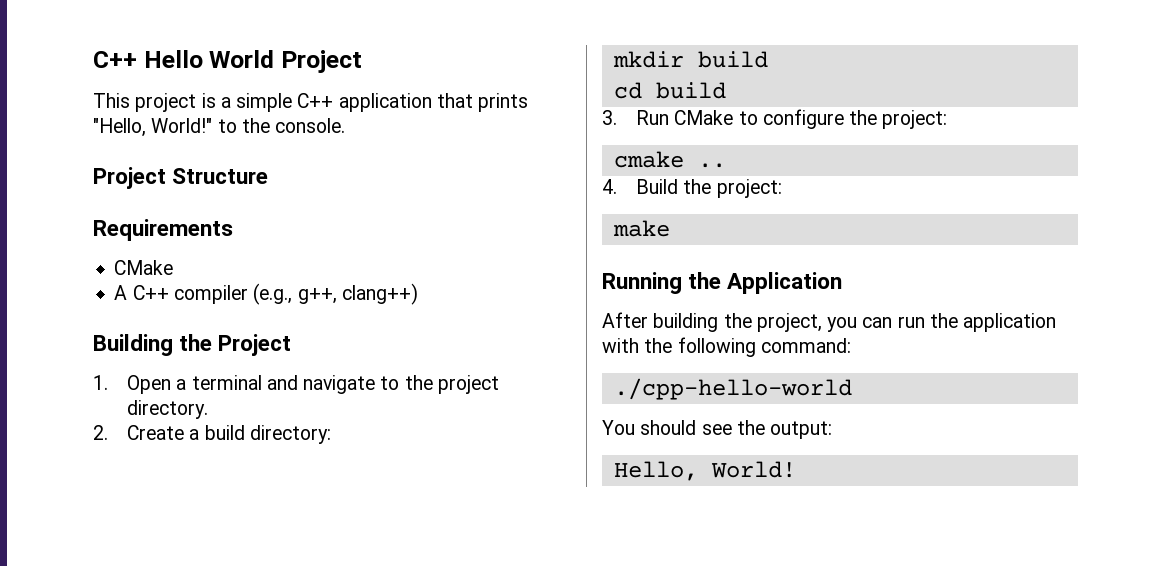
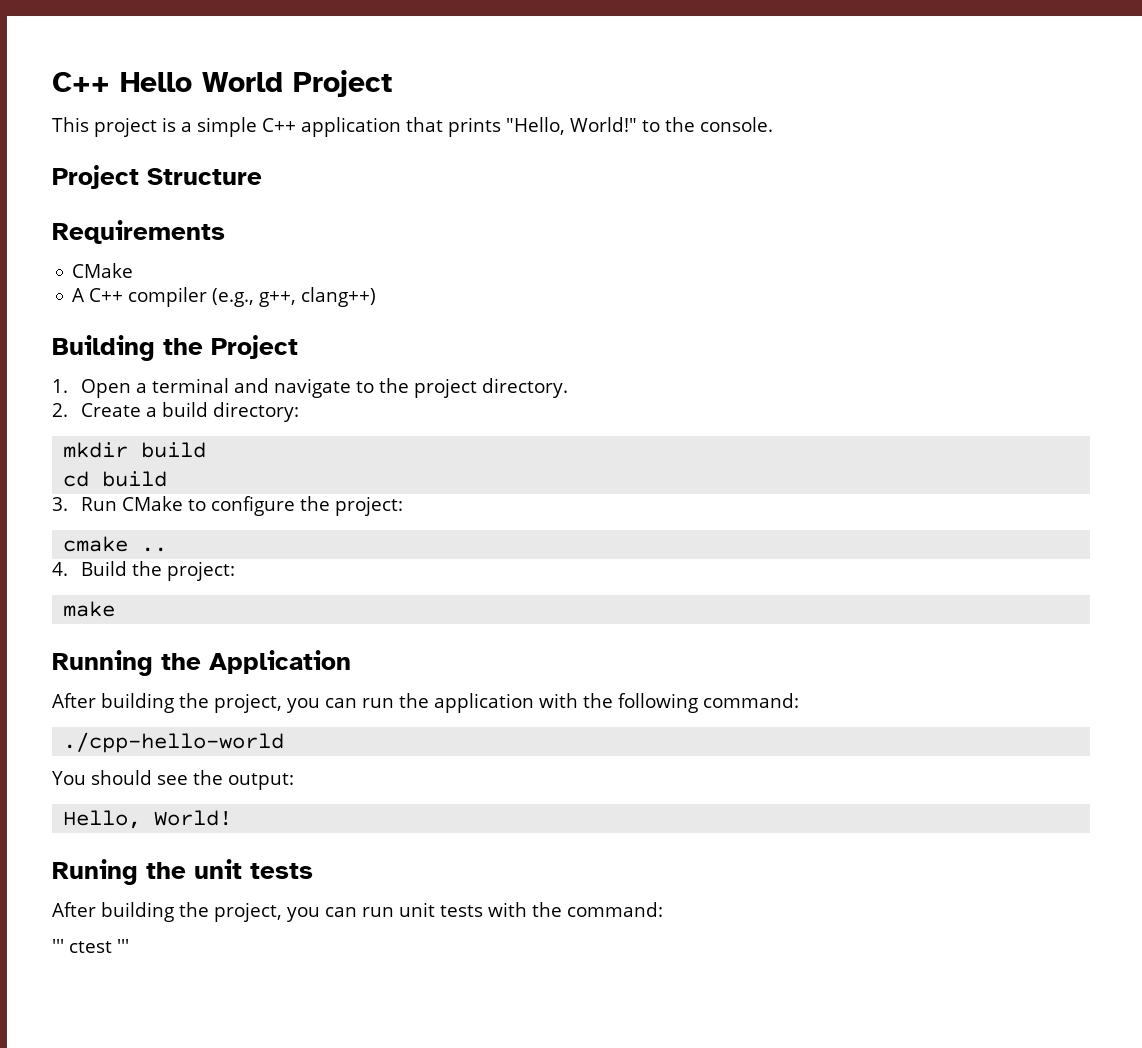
+ Runing the unit tests
+ After building the project, you can run unit tests with the command:
+ ''' ctest '''

